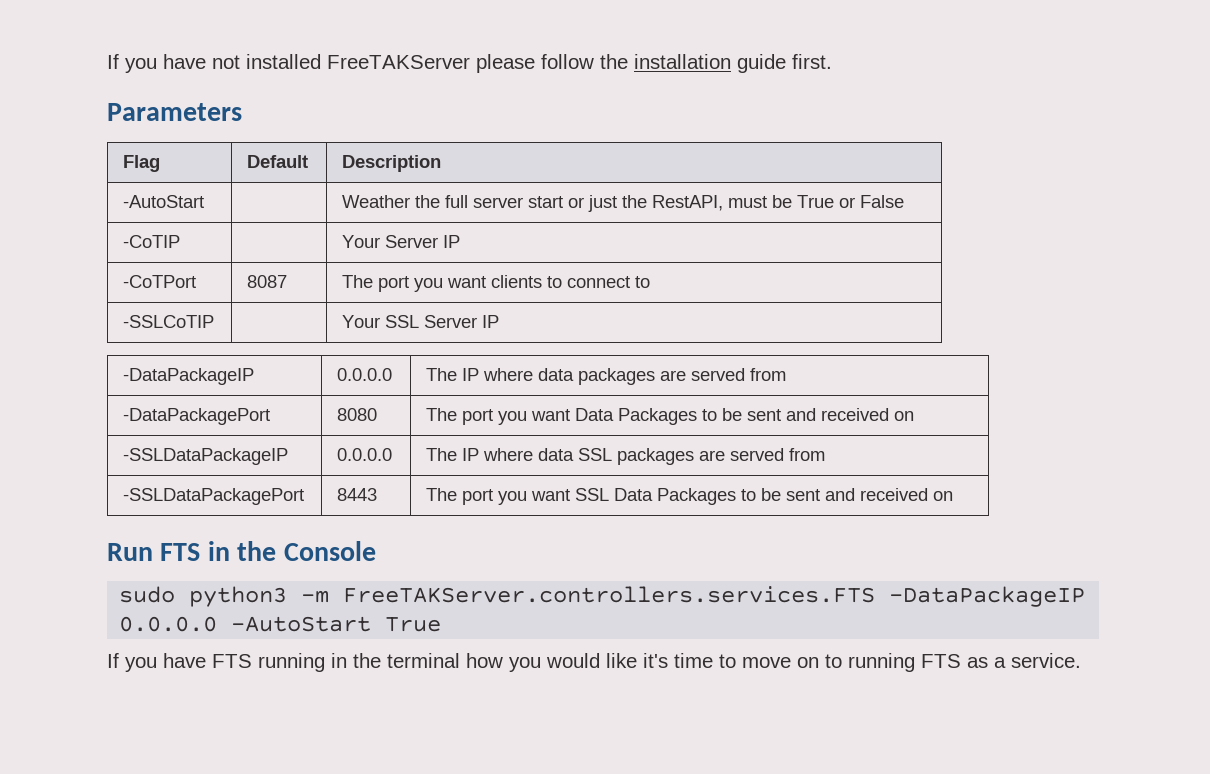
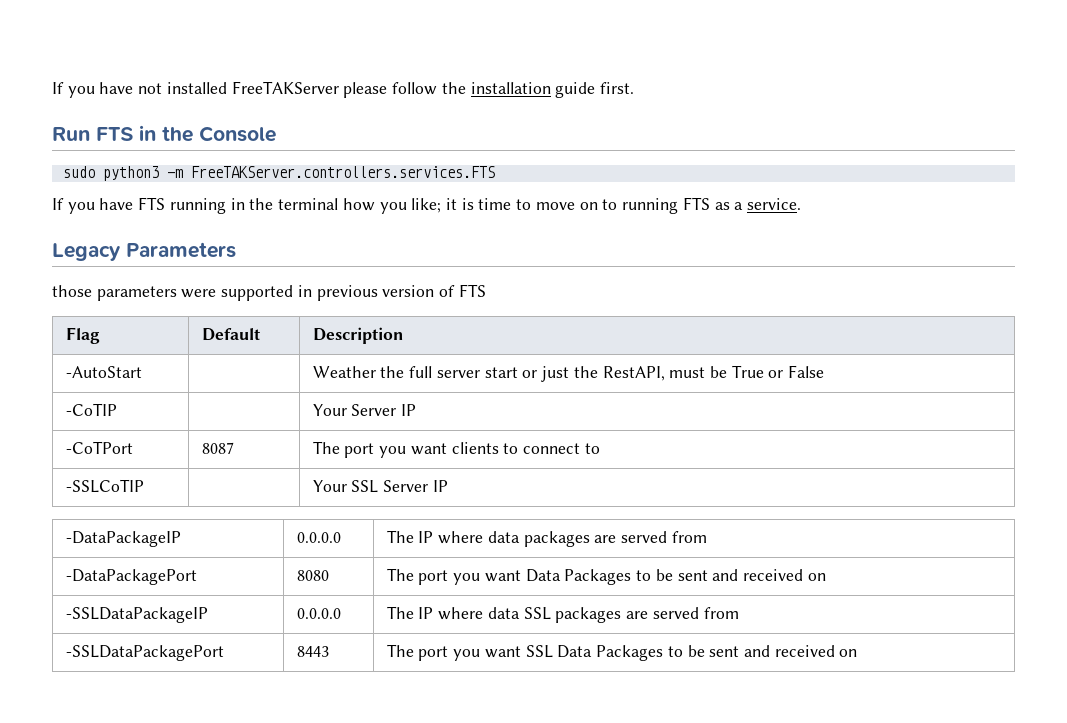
- Parameters
+ Run FTS in the Console
+ sudo python3 -m FreeTAKServer.controllers.services.FTS
+ If you have FTS running in the terminal how you like; it is time to move on to running FTS as a service.
+ Legacy Parameters
+ those parameters were supported in previous version of FTS
- Run FTS in the Console
- sudo python3 -m FreeTAKServer.controllers.services.FTS -DataPackageIP 0.0.0.0 -AutoStart True
- If you have FTS running in the terminal how you would like it's time to move on to running FTS as a service.

